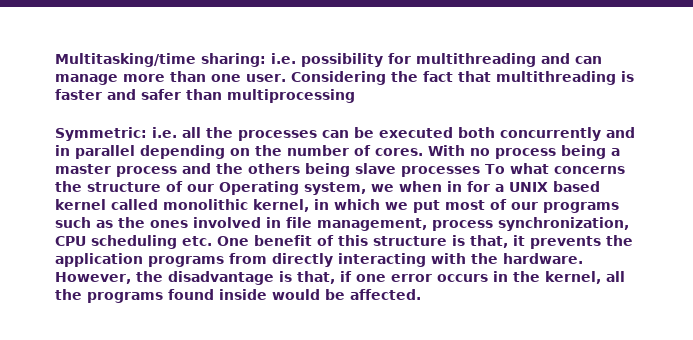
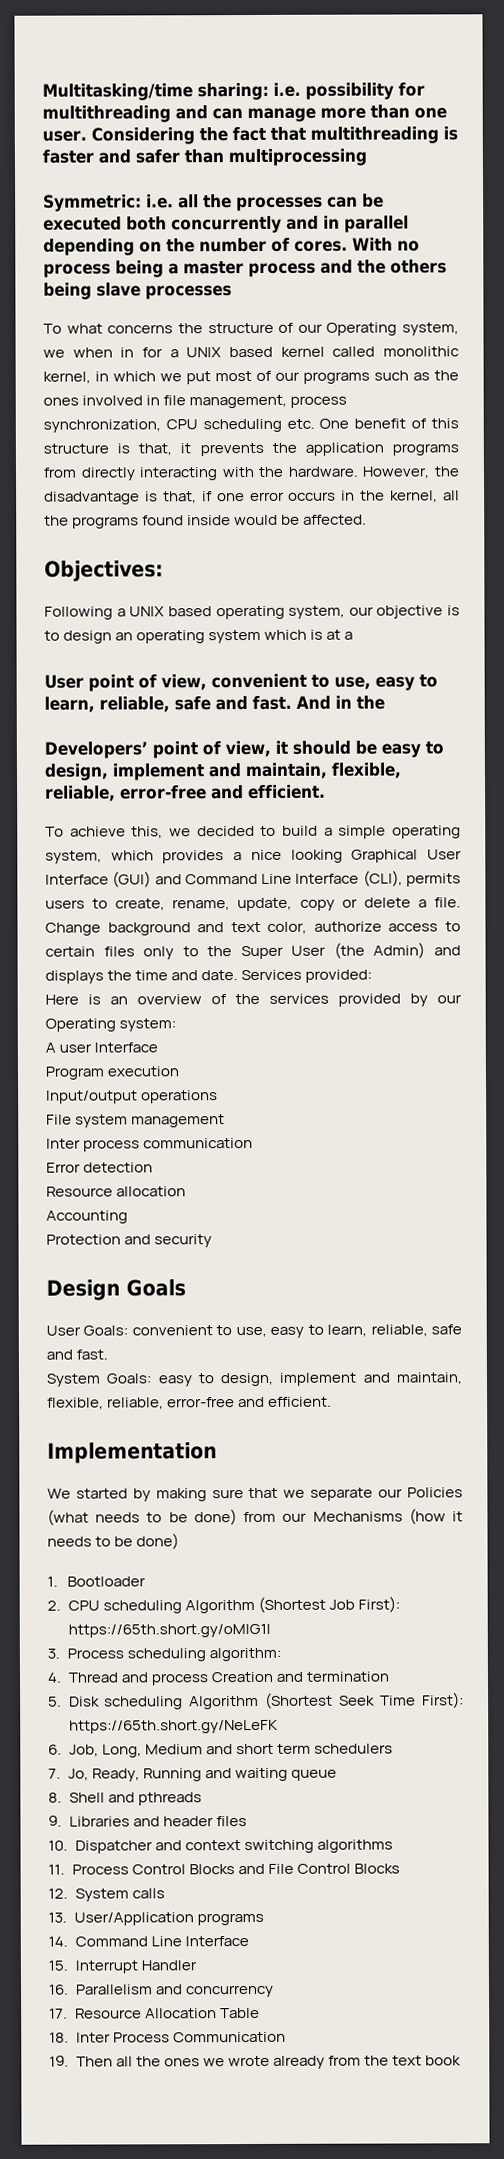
- With no process being a master process and the others being slave processes To what concerns the structure of our Operating system, we when in for a UNIX based kernel called monolithic kernel, in which we put most of our programs such as the ones involved in file management, process synchronization, CPU scheduling etc. One benefit of this structure is that, it prevents the application programs from directly interacting with the hardware.
+ With no process being a master process and the others being slave processes
+ To what concerns the structure of our Operating system, we when in for a UNIX based kernel called monolithic kernel, in which we put most of our programs such as the ones involved in file management, process synchronization, CPU scheduling etc. One benefit of this structure is that, it prevents the application programs from directly interacting with the hardware.
+ Objectives:
+ Following a UNIX based operating system, our objective is to design an operating system which is at a
+ User point of view, convenient to use, easy to learn, reliable, safe and fast. And in the
+ Developers’ point of view, it should be easy to design, implement and maintain, flexible, reliable, error-free and efficient.
+ To achieve this, we decided to build a simple operating system, which provides a nice looking Graphical User Interface (GUI) and Command Line Interface (CLI), permits users to create, rename, update, copy or delete a file. Change background and text color, authorize access to certain files only to the Super User (the Admin) and displays the time and date. Services provided:
+ Here is an overview of the services provided by our Operating system:
+ A user Interface
+ Program execution
+ Input/output operations
+ File system management
+ Inter process communication
+ Error detection
+ Resource allocation
+ Accounting
+ Protection and security
+ Design Goals
+ User Goals: convenient to use, easy to learn, reliable, safe and fast.
+ System Goals: easy to design, implement and maintain, flexible, reliable, error-free and efficient.
+ Implementation
+ We started by making sure that we separate our Policies (what needs to be done) from our Mechanisms (how it needs to be done)
+ 1. Bootloader
+ 2. CPU scheduling Algorithm (Shortest Job First): https://65th.short.gy/oMIG1I
+ 3. Process scheduling algorithm:
+ 4. Thread and process Creation and termination
+ 5. Disk scheduling Algorithm (Shortest Seek Time First): https://65th.short.gy/NeLeFK
+ 6. Job, Long, Medium and short term schedulers
+ 7. Jo, Ready, Running and waiting queue
+ 8. Shell and pthreads
+ 9. Libraries and header files
+ 10. Dispatcher and context switching algorithms
+ 11. Process Control Blocks and File Control Blocks
+ 12. System calls
+ 13. User/Application programs
+ 14. Command Line Interface
+ 15. Interrupt Handler
+ 16. Parallelism and concurrency
+ 17. Resource Allocation Table
+ 18. Inter Process Communication
+ 19. Then all the ones we wrote already from the text book

